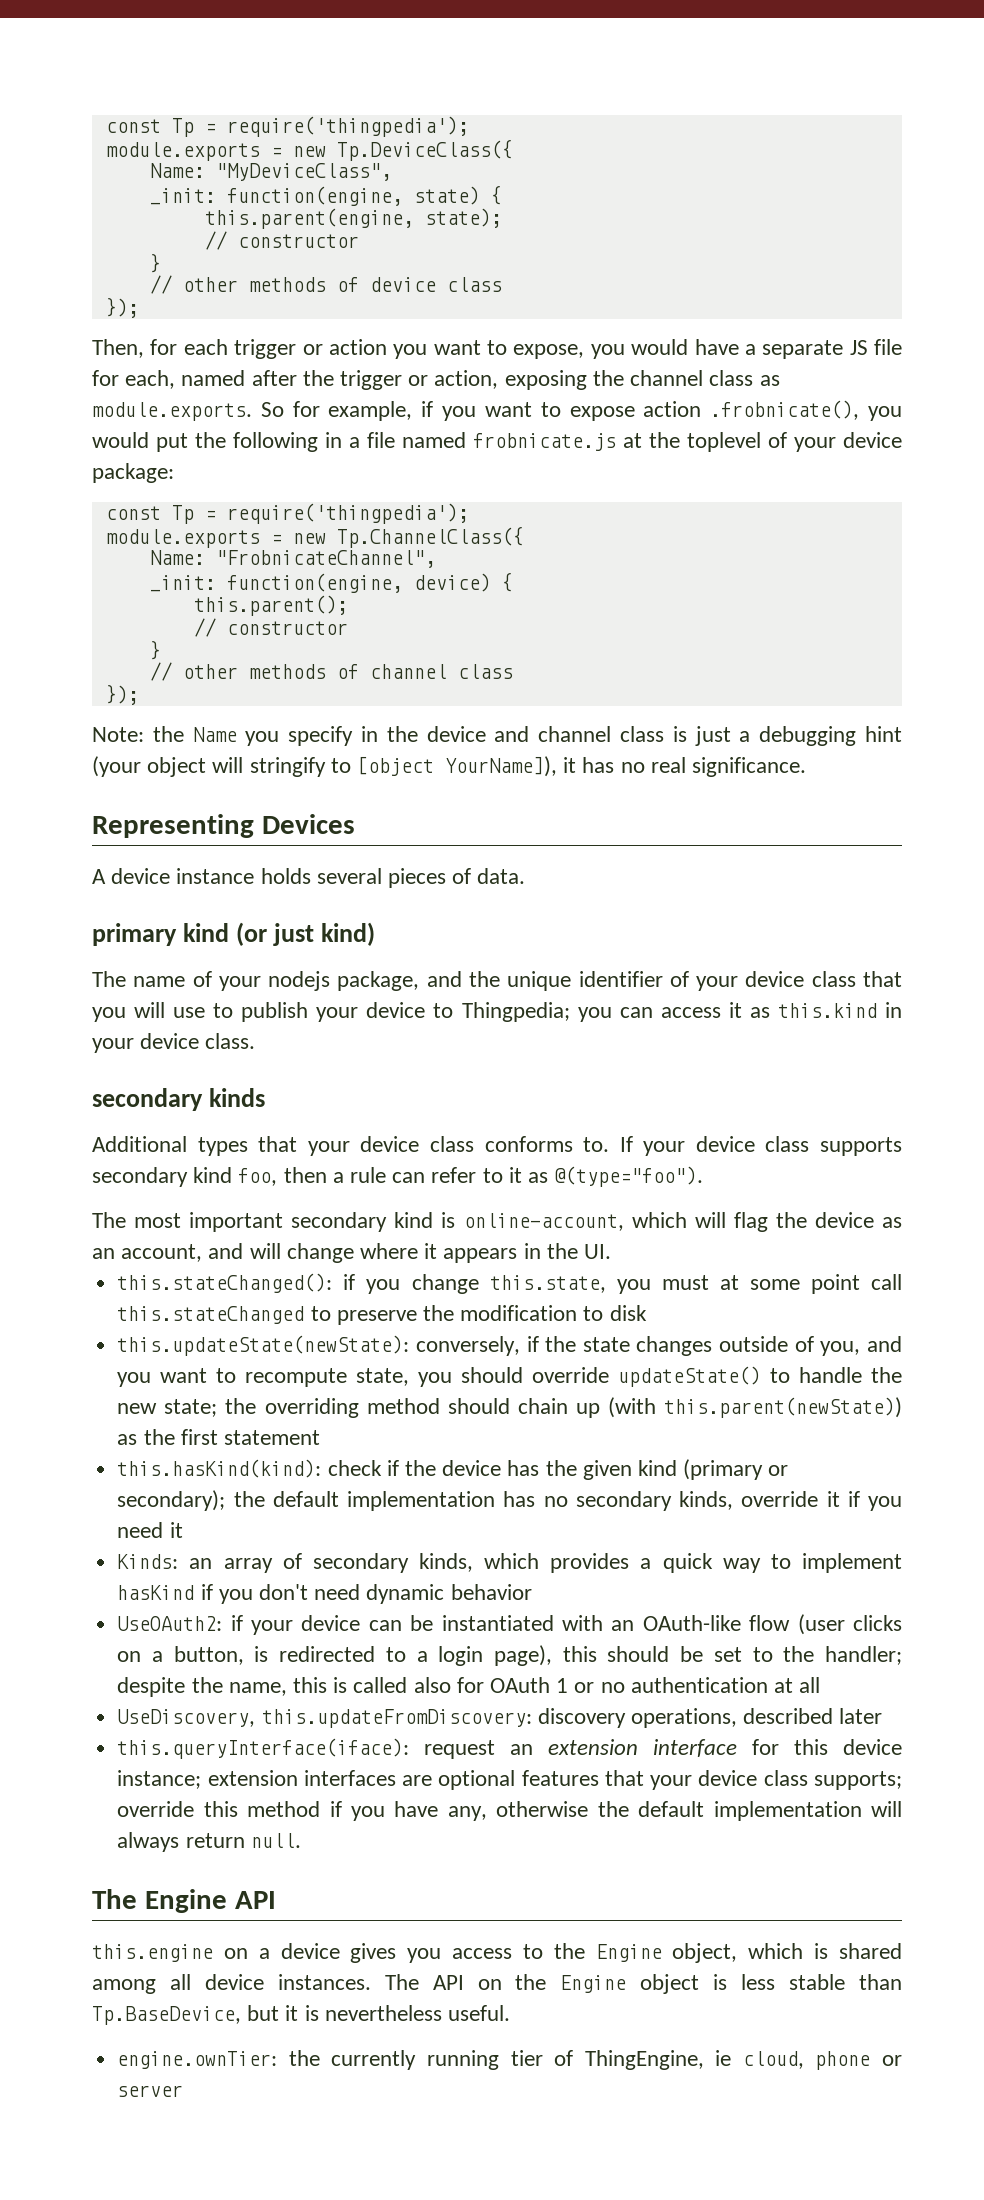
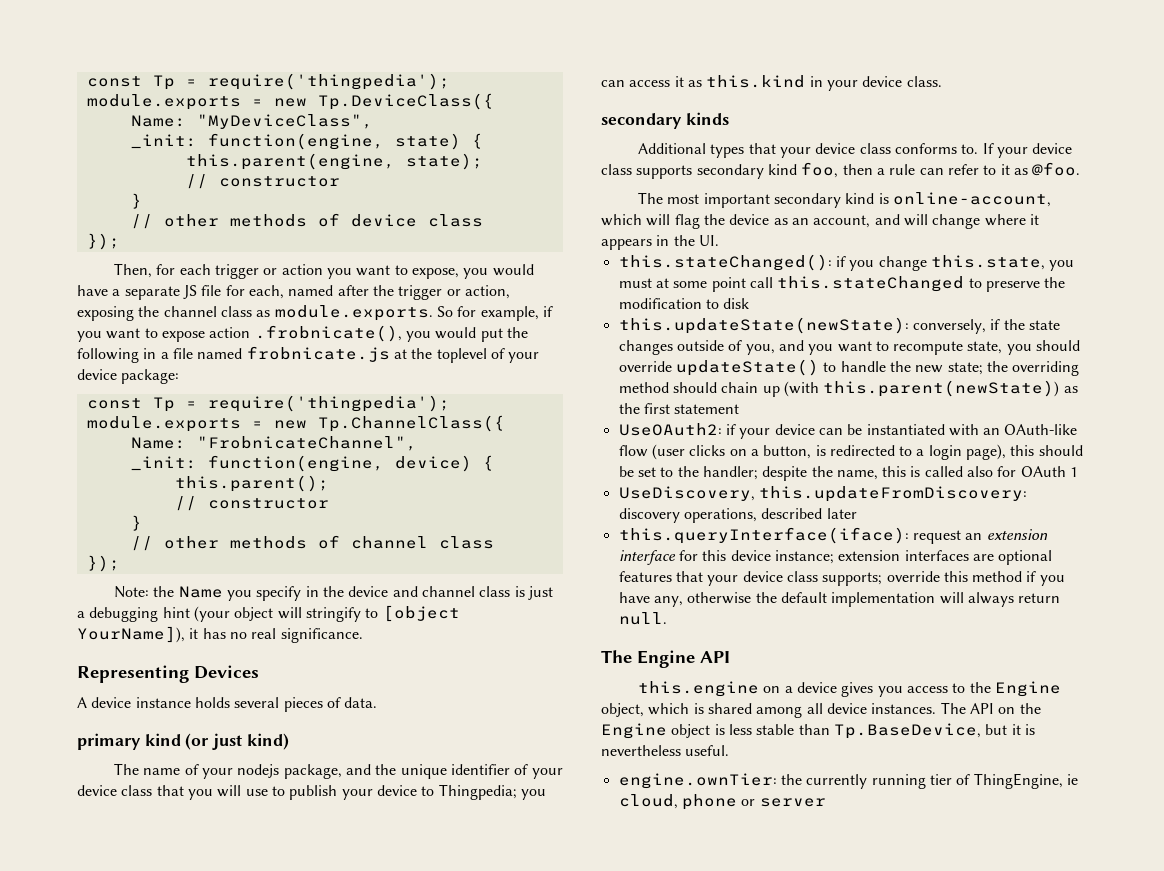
- If your device class supports secondary kind foo, then a rule can refer to it as @(type="foo").
+ If your device class supports secondary kind foo, then a rule can refer to it as @foo.
- this.hasKind(kind): check if the device has the given kind (primary or secondary); the default implementation has no secondary kinds, override it if you need it
- Kinds: an array of secondary kinds, which provides a quick way to implement hasKind if you don't need dynamic behavior
- UseOAuth2: if your device can be instantiated with an OAuth-like flow (user clicks on a button, is redirected to a login page), this should be set to the handler; despite the name, this is called also for OAuth 1 or no authentication at all
+ UseOAuth2: if your device can be instantiated with an OAuth-like flow (user clicks on a button, is redirected to a login page), this should be set to the handler; despite the name, this is called also for OAuth 1

